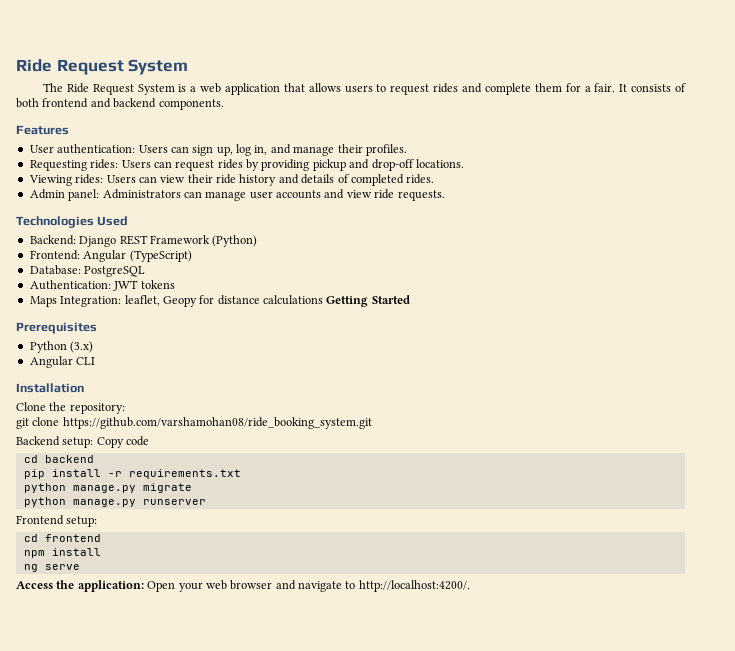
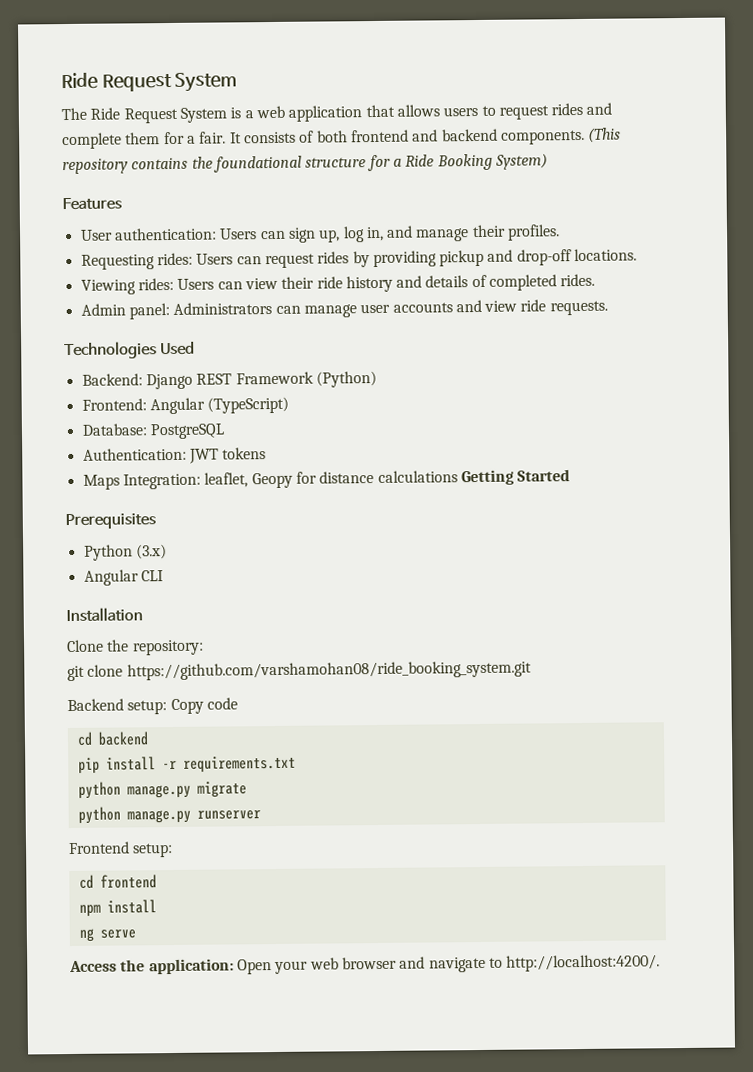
+ (This repository contains the foundational structure for a Ride Booking System)

